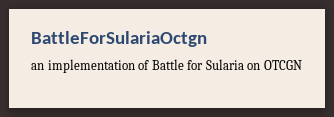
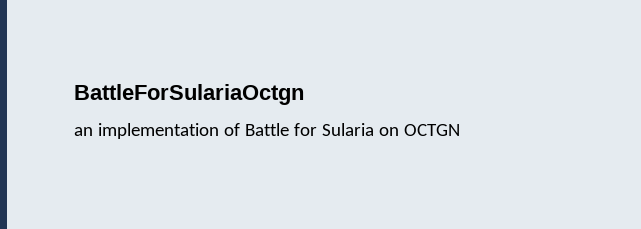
- an implementation of Battle for Sularia on OTCGN
+ an implementation of Battle for Sularia on OCTGN

